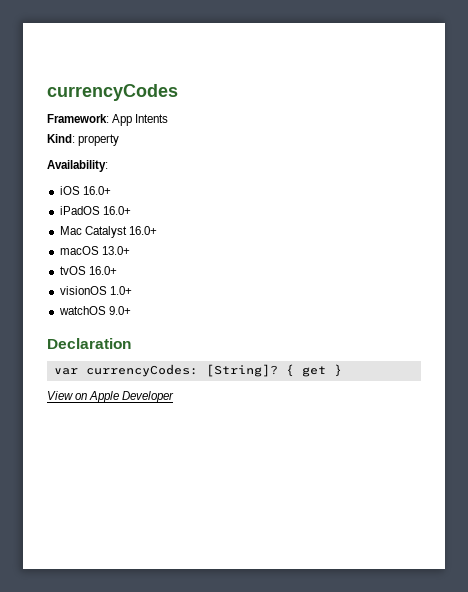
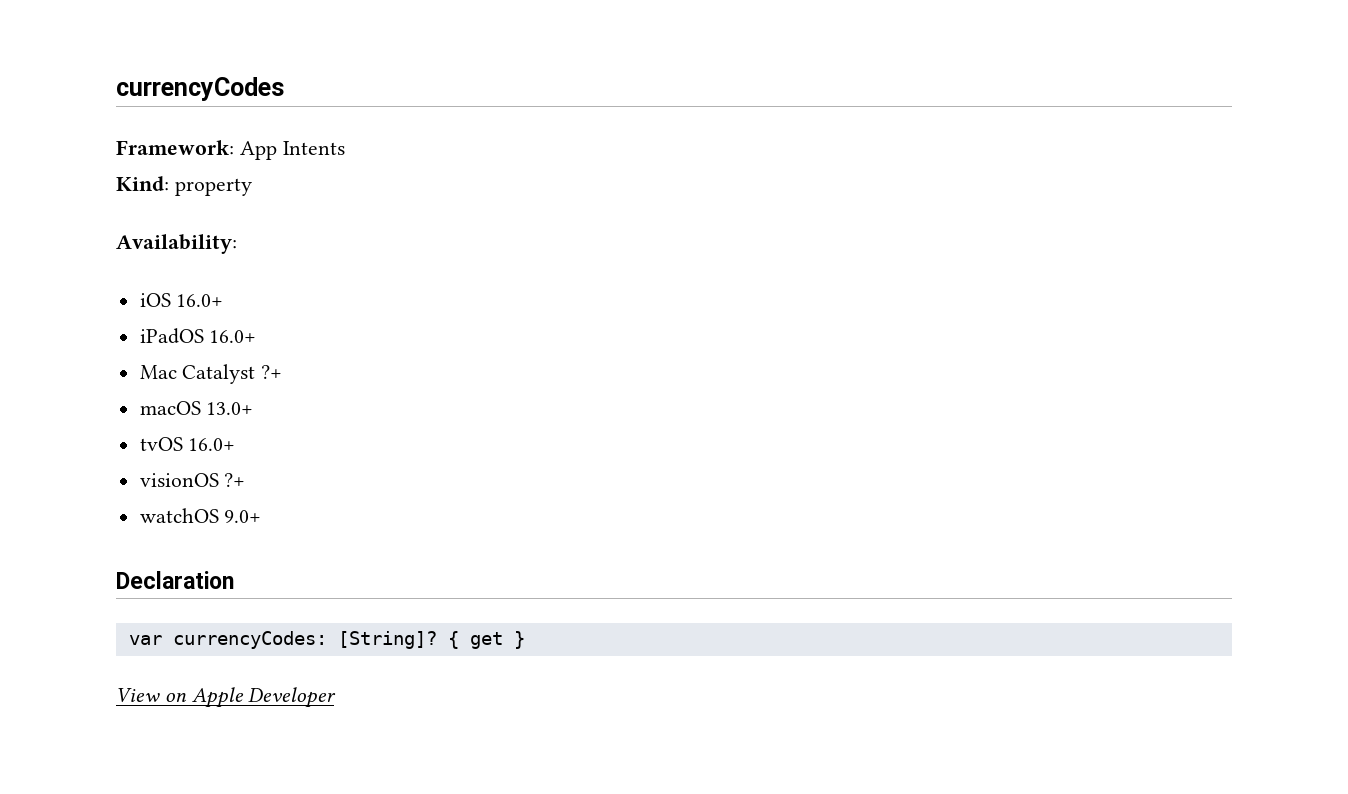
- Mac Catalyst 16.0+
+ Mac Catalyst ?+
- visionOS 1.0+
+ visionOS ?+

